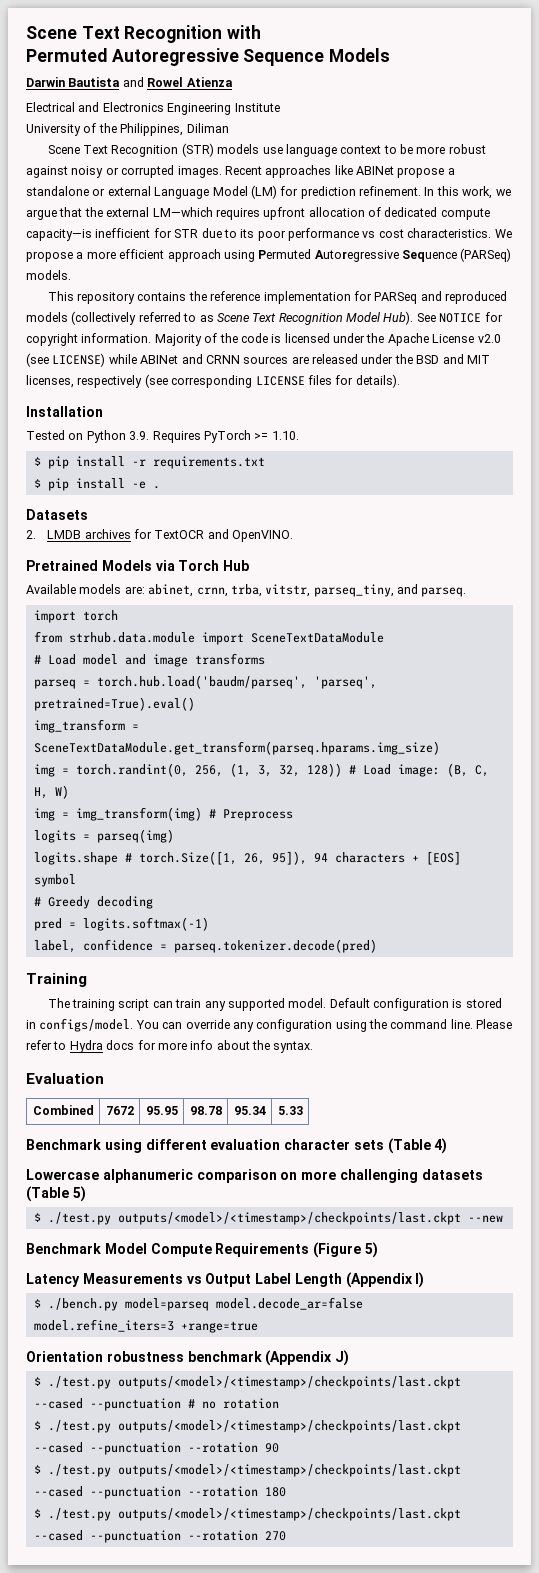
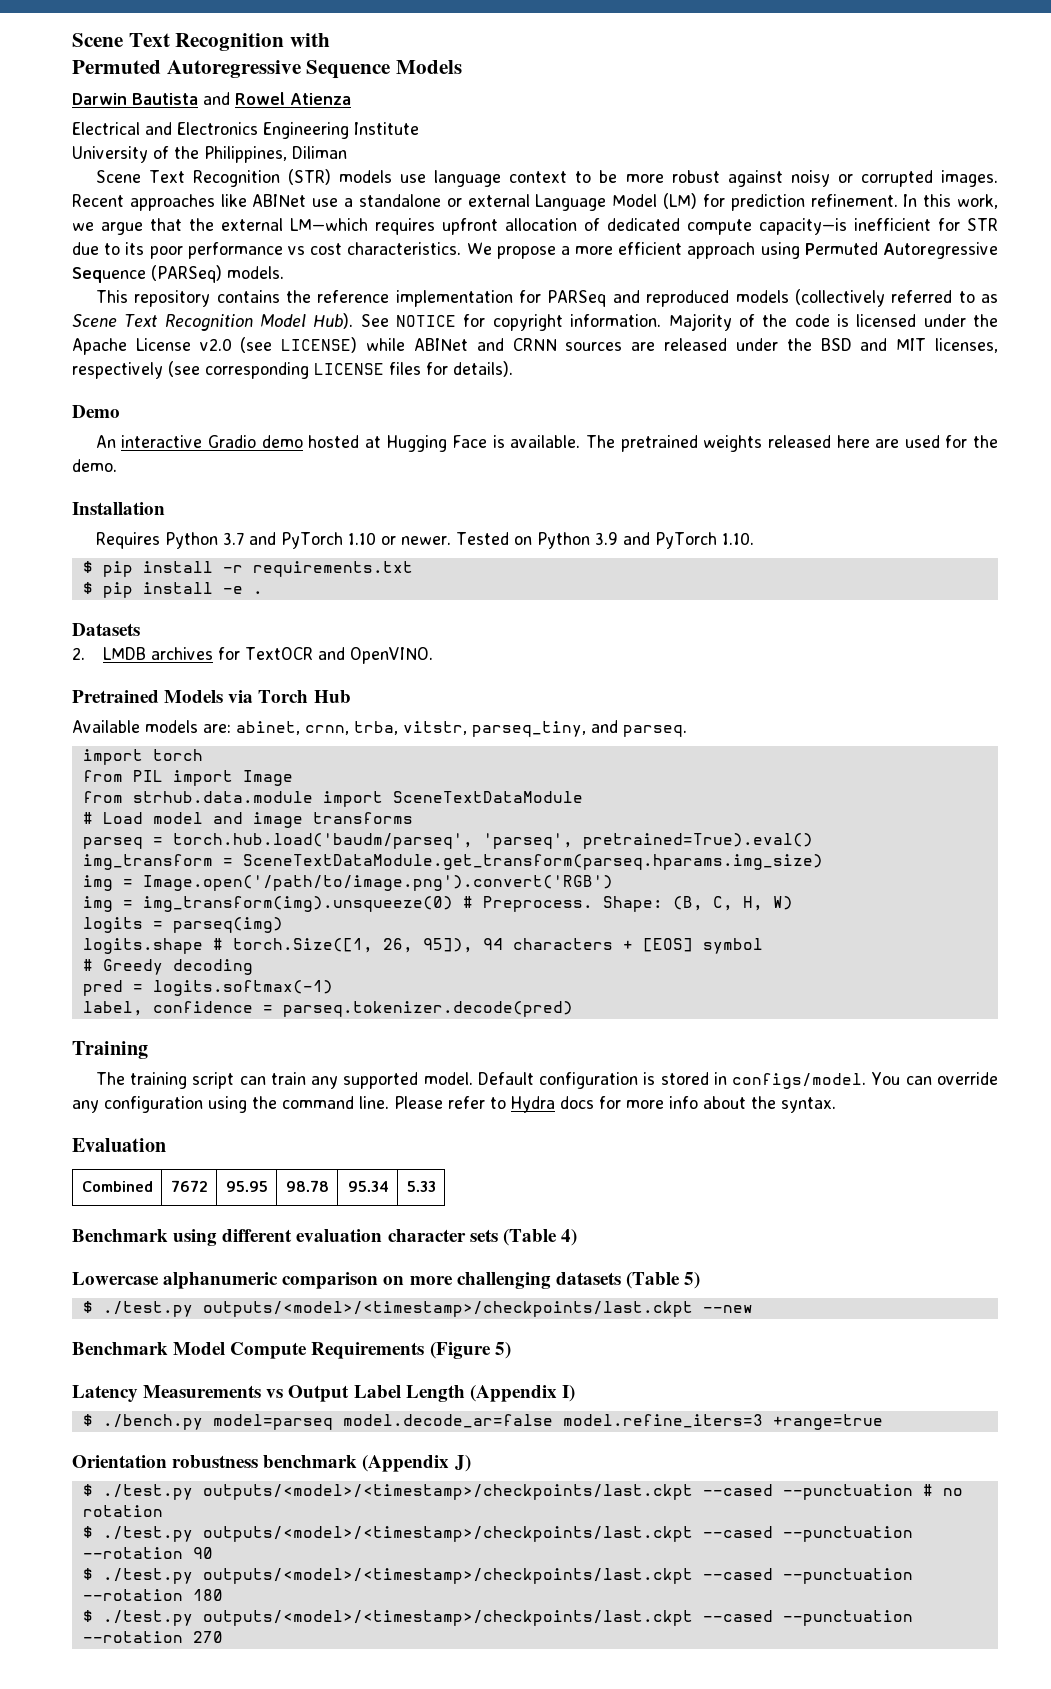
- Recent approaches like ABINet propose a standalone or external Language Model (LM) for prediction refinement.
+ Recent approaches like ABINet use a standalone or external Language Model (LM) for prediction refinement.
+ Demo
+ An interactive Gradio demo hosted at Hugging Face is available. The pretrained weights released here are used for the demo.
  Installation
- Tested on Python 3.9. Requires PyTorch >= 1.10.
+ Requires Python 3.7 and PyTorch 1.10 or newer. Tested on Python 3.9 and PyTorch 1.10.
+ from PIL import Image
- img = torch.randint(0, 256, (1, 3, 32, 128)) # Load image: (B, C, H, W)
+ img = Image.open('/path/to/image.png').convert('RGB')
+ img = img_transform(img).unsqueeze(0) # Preprocess. Shape: (B, C, H, W)
- img = img_transform(img) # Preprocess

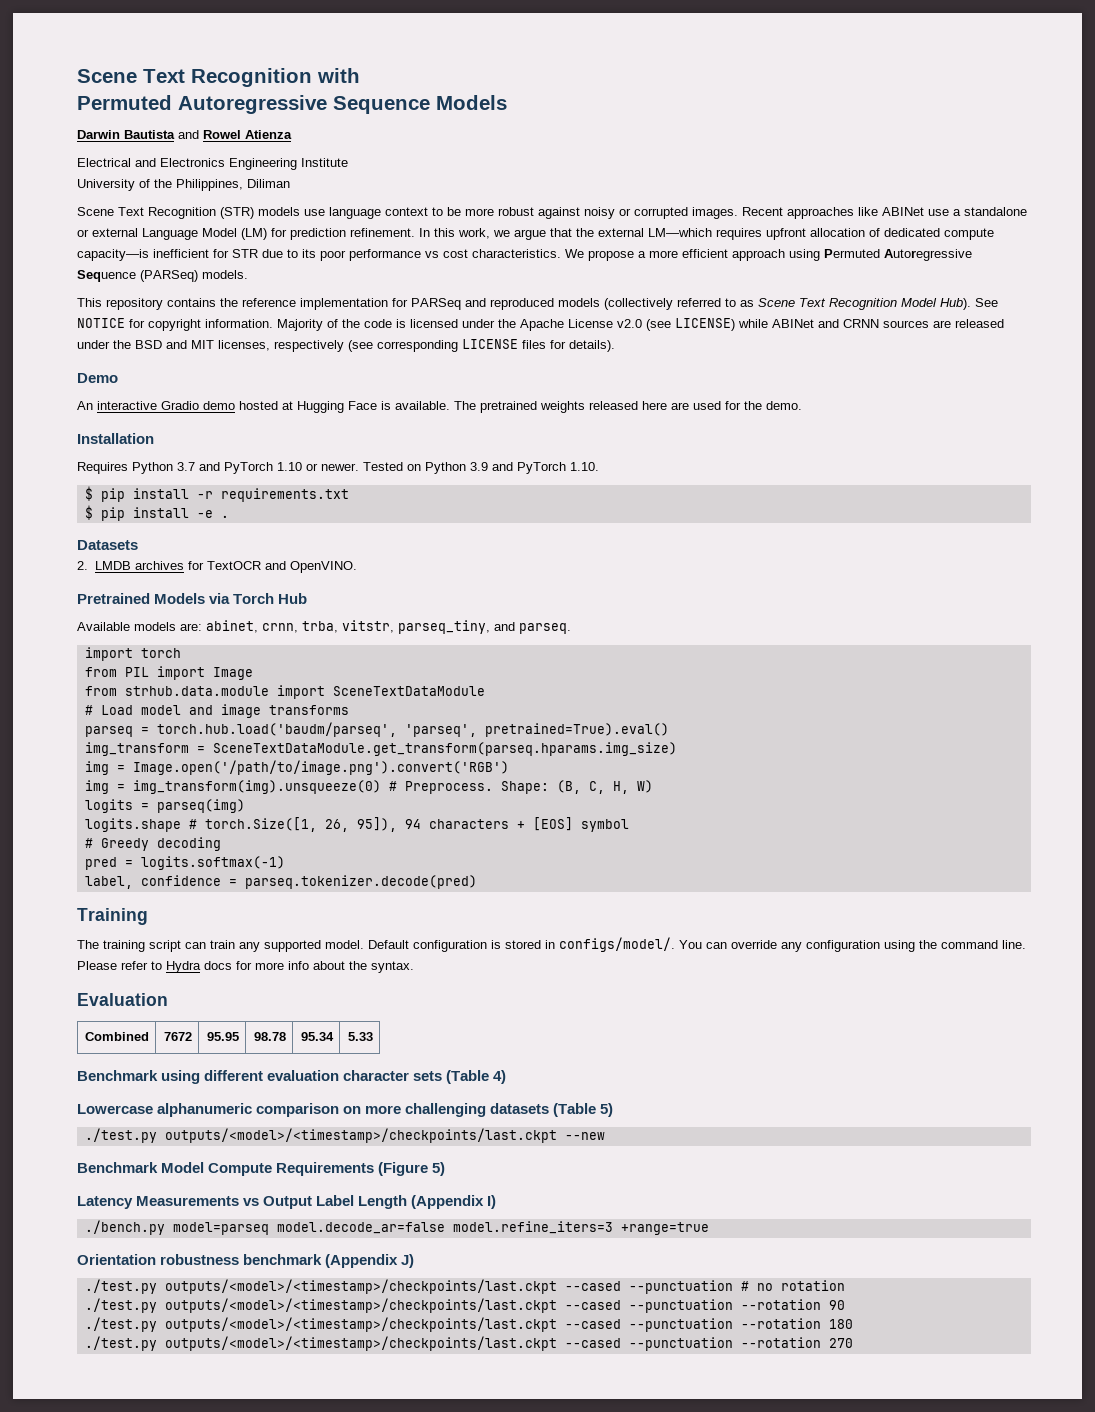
- Default configuration is stored in configs/model.
+ Default configuration is stored in configs/model/.
- $ ./test.py outputs/<model>/<timestamp>/checkpoints/last.ckpt --new
+ ./test.py outputs/<model>/<timestamp>/checkpoints/last.ckpt --new
- $ ./bench.py model=parseq model.decode_ar=false model.refine_iters=3 +range=true
+ ./bench.py model=parseq model.decode_ar=false model.refine_iters=3 +range=true
- $ ./test.py outputs/<model>/<timestamp>/checkpoints/last.ckpt --cased --punctuation # no rotation
+ ./test.py outputs/<model>/<timestamp>/checkpoints/last.ckpt --cased --punctuation # no rotation
- $ ./test.py outputs/<model>/<timestamp>/checkpoints/last.ckpt --cased --punctuation --rotation 90
+ ./test.py outputs/<model>/<timestamp>/checkpoints/last.ckpt --cased --punctuation --rotation 90
- $ ./test.py outputs/<model>/<timestamp>/checkpoints/last.ckpt --cased --punctuation --rotation 180
+ ./test.py outputs/<model>/<timestamp>/checkpoints/last.ckpt --cased --punctuation --rotation 180
- $ ./test.py outputs/<model>/<timestamp>/checkpoints/last.ckpt --cased --punctuation --rotation 270
+ ./test.py outputs/<model>/<timestamp>/checkpoints/last.ckpt --cased --punctuation --rotation 270

